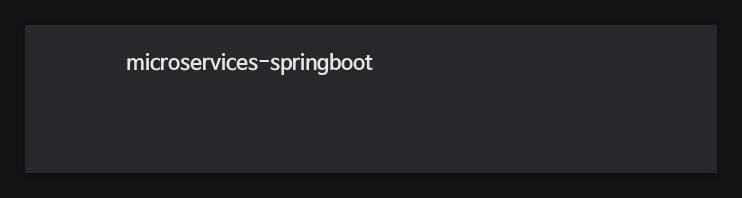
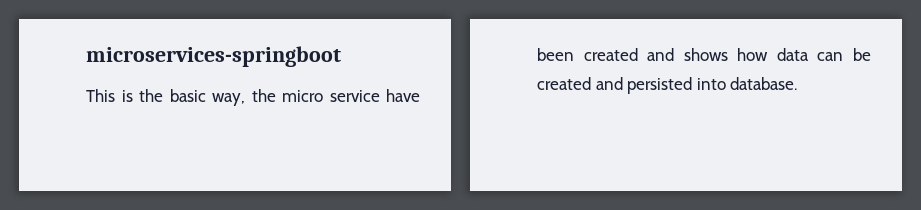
+ This is the basic way, the micro service have been created and shows how data can be created and persisted into database.

